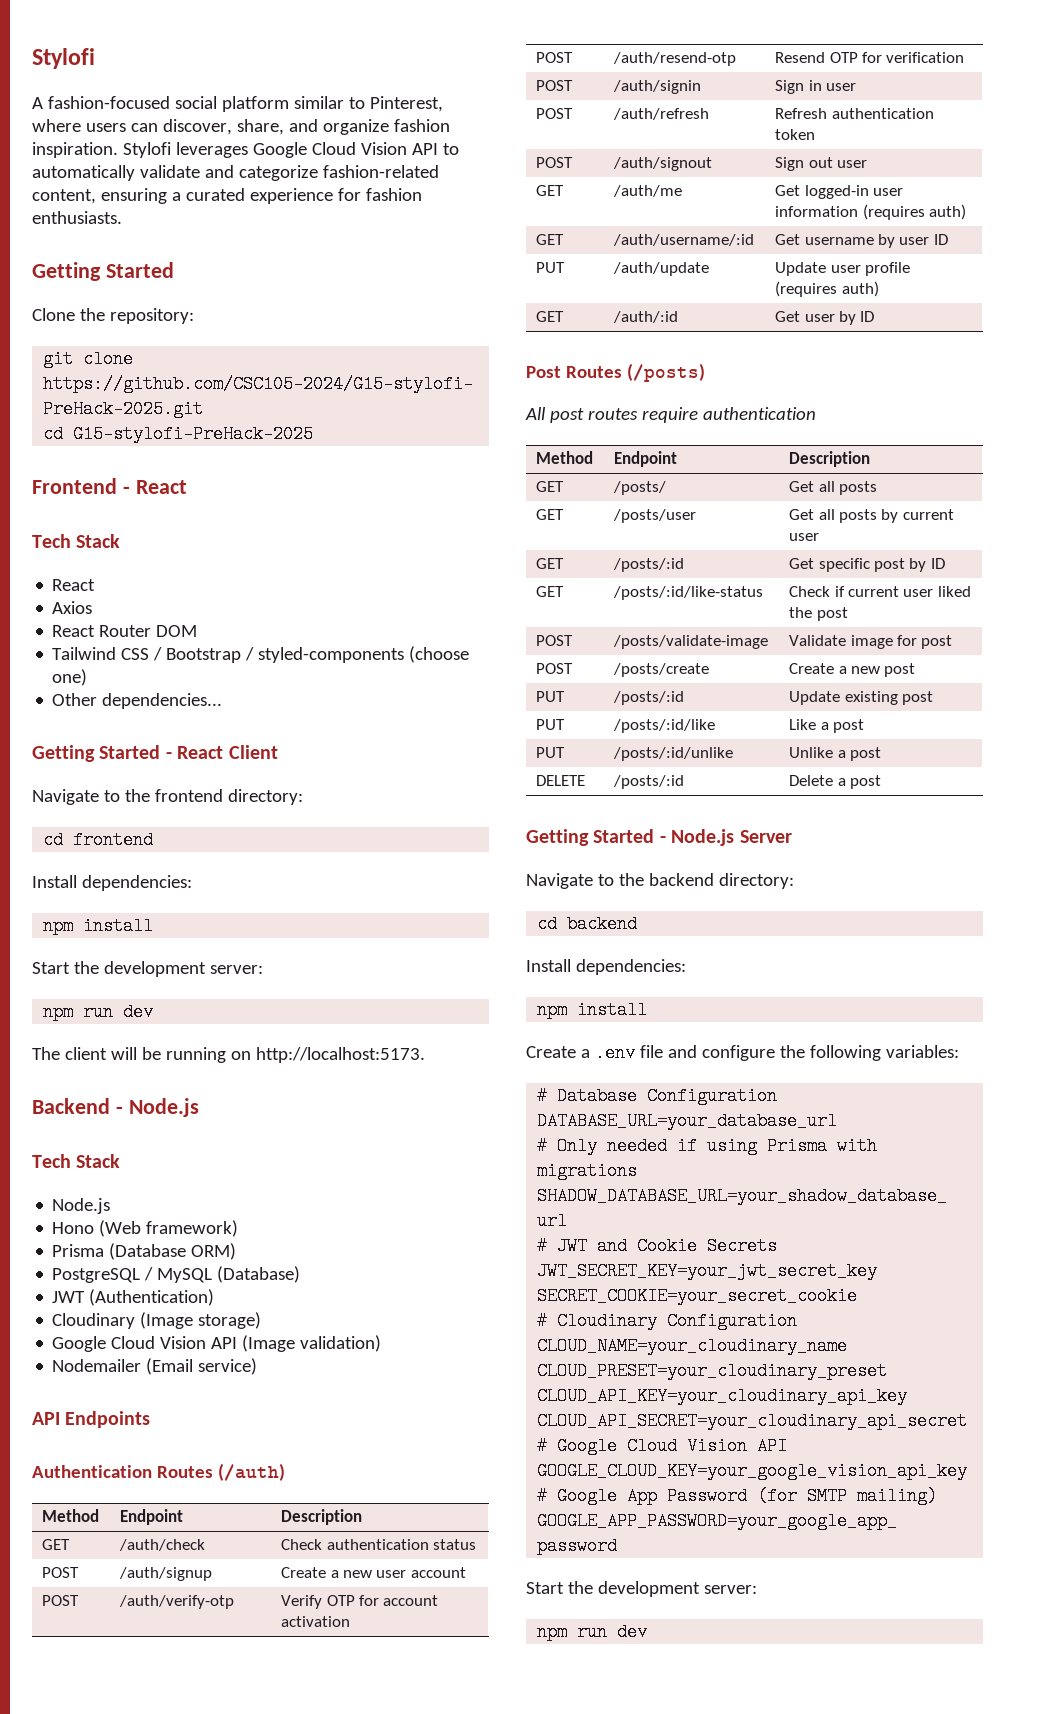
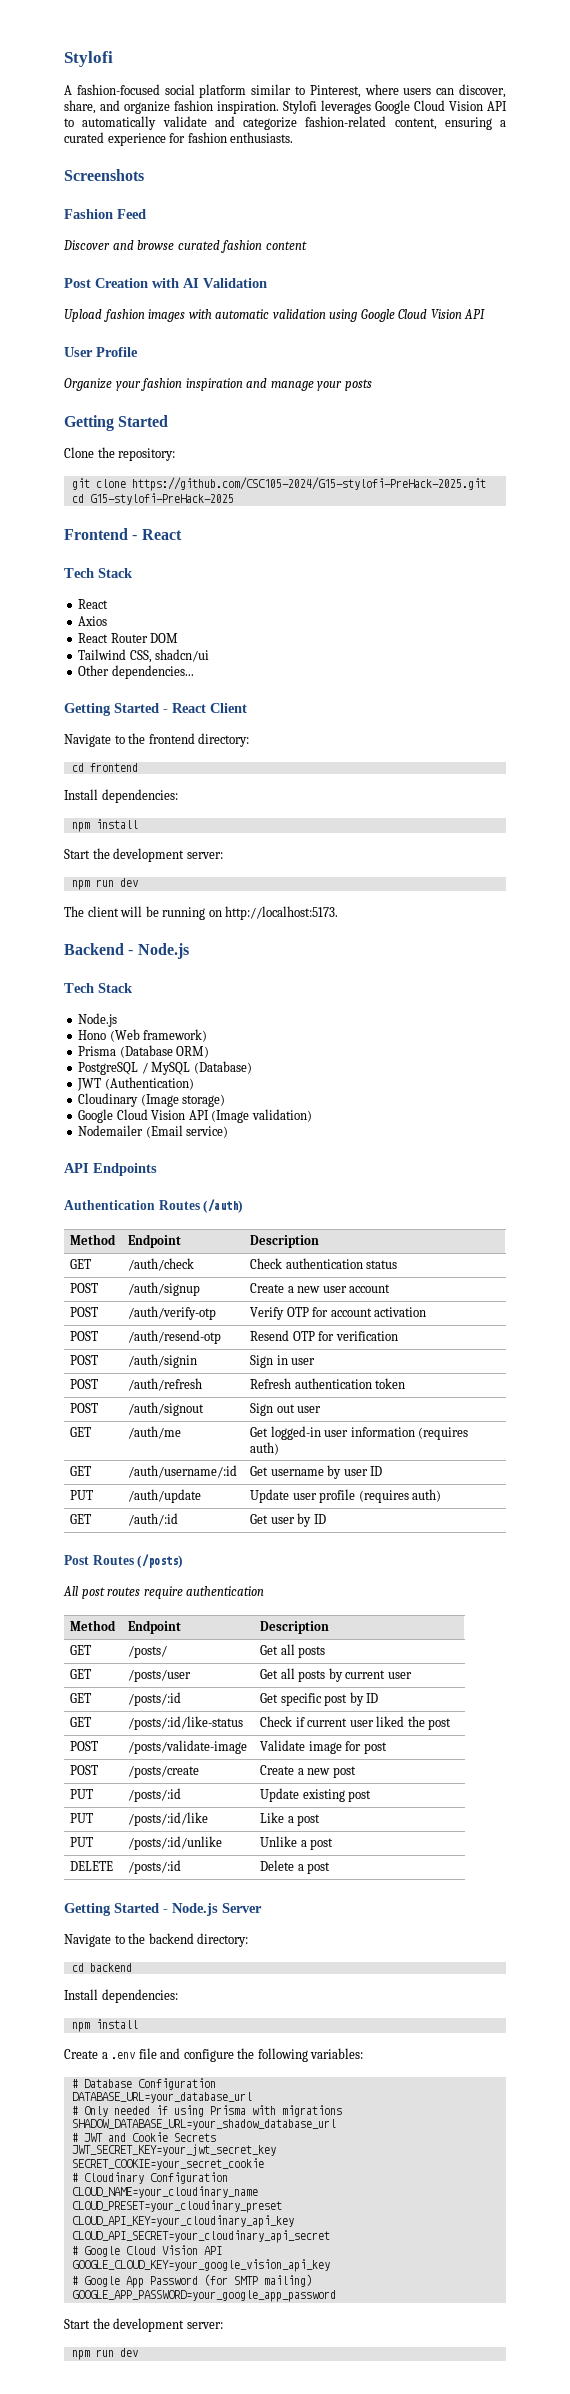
+ Screenshots
+ Fashion Feed
+ Discover and browse curated fashion content
+ Post Creation with AI Validation
+ Upload fashion images with automatic validation using Google Cloud Vision API
+ User Profile
+ Organize your fashion inspiration and manage your posts
- Tailwind CSS / Bootstrap / styled-components (choose one)
+ Tailwind CSS, shadcn/ui

